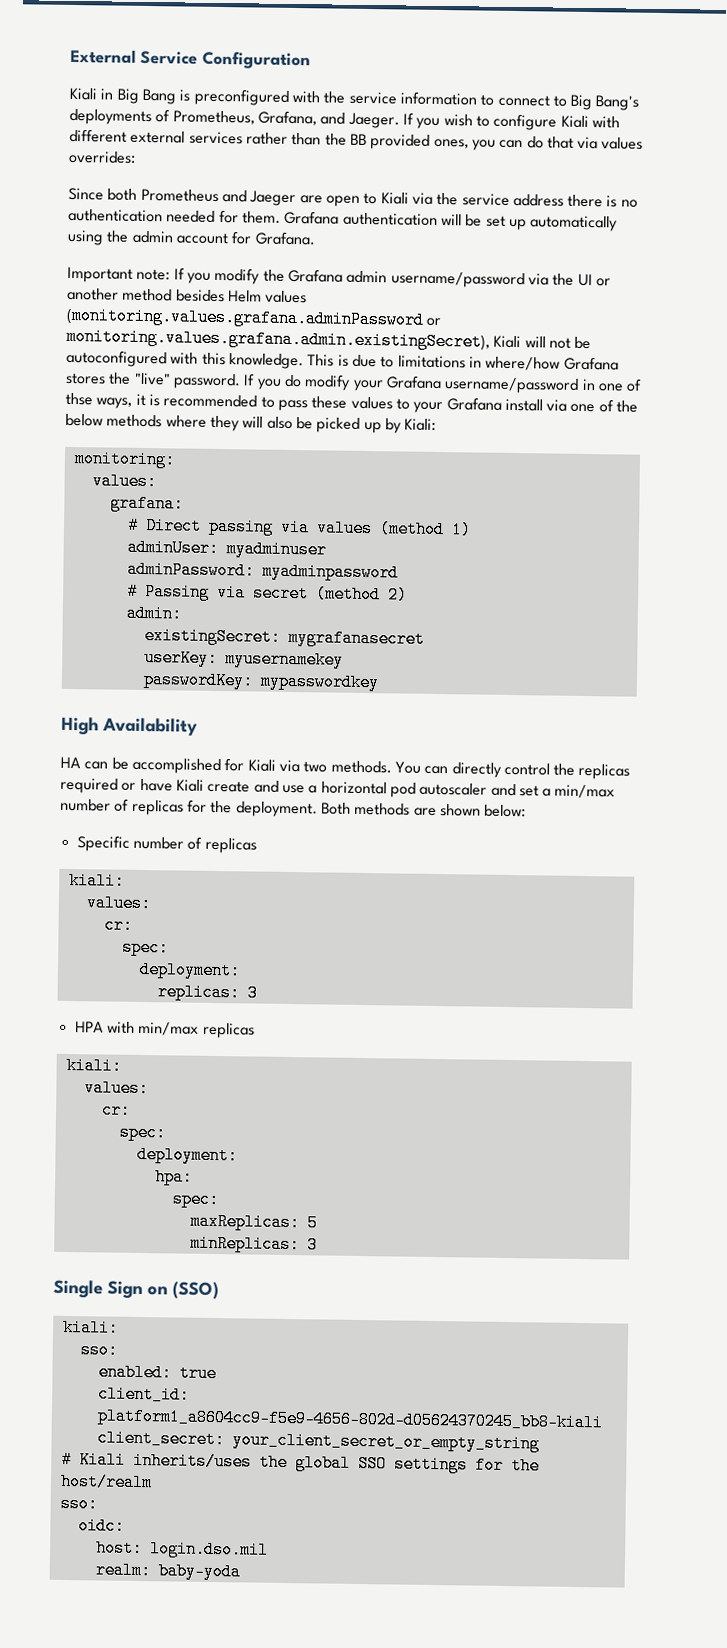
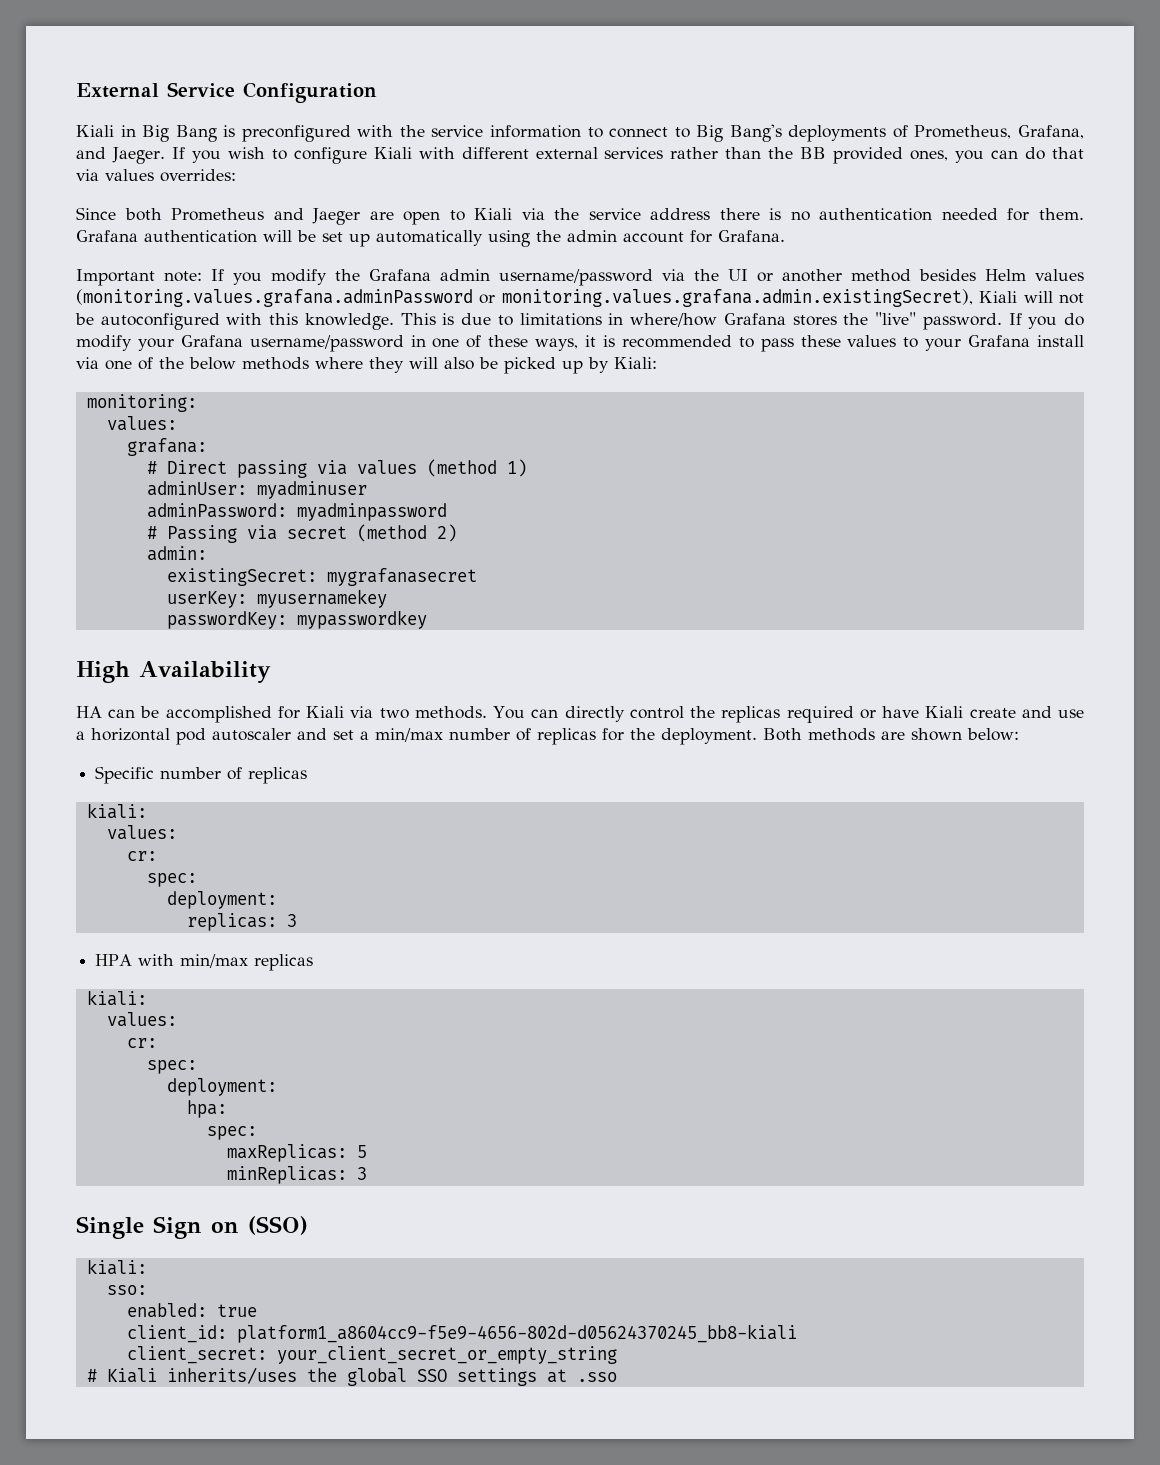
- If you do modify your Grafana username/password in one of thse ways, it is recommended to pass these values to your Grafana install via one of the below methods where they will also be picked up by Kiali:
+ If you do modify your Grafana username/password in one of these ways, it is recommended to pass these values to your Grafana install via one of the below methods where they will also be picked up by Kiali:
- # Kiali inherits/uses the global SSO settings for the host/realm
- sso:
- oidc:
- host: login.dso.mil
- realm: baby-yoda
+ # Kiali inherits/uses the global SSO settings at .sso

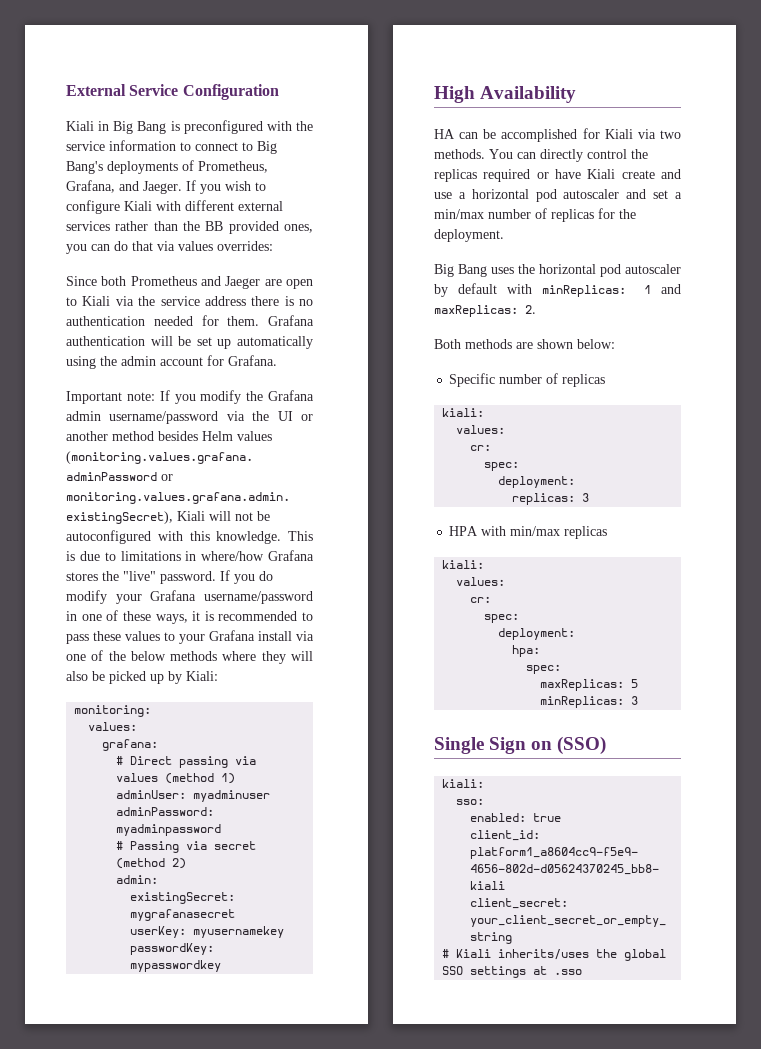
- You can directly control the replicas required or have Kiali create and use a horizontal pod autoscaler and set a min/max number of replicas for the deployment. Both methods are shown below:
+ You can directly control the replicas required or have Kiali create and use a horizontal pod autoscaler and set a min/max number of replicas for the deployment.
+ Big Bang uses the horizontal pod autoscaler by default with minReplicas: 1 and maxReplicas: 2.
+ Both methods are shown below:

